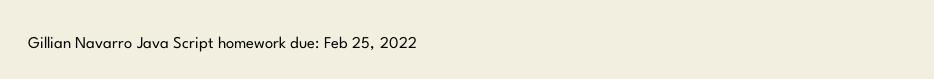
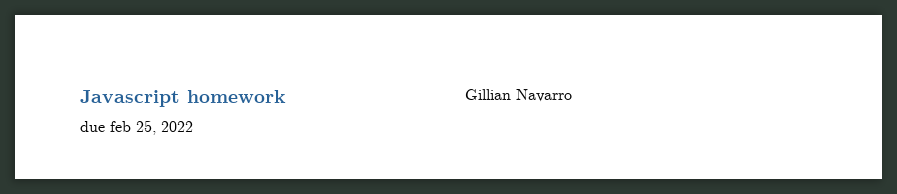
- Gillian Navarro Java Script homework due: Feb 25, 2022
+ Javascript homework
+ due feb 25, 2022
+ Gillian Navarro

